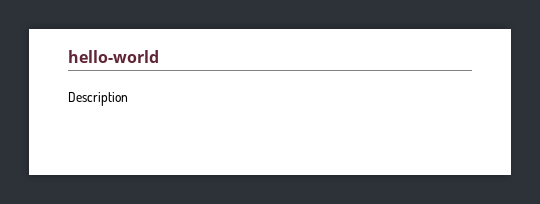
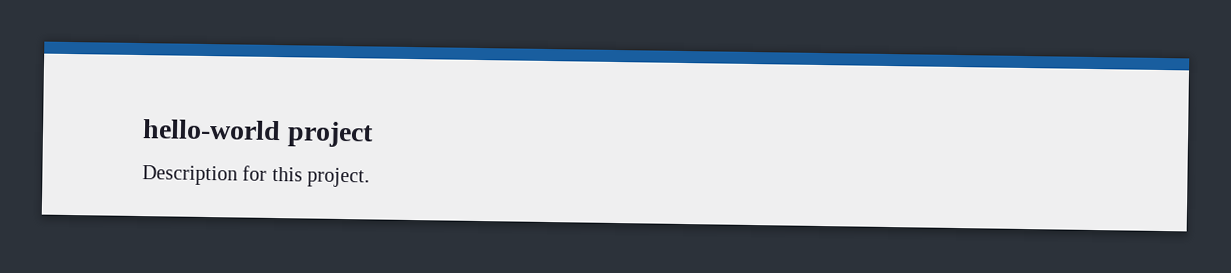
- hello-world
+ hello-world project
- Description
+ Description for this project.

